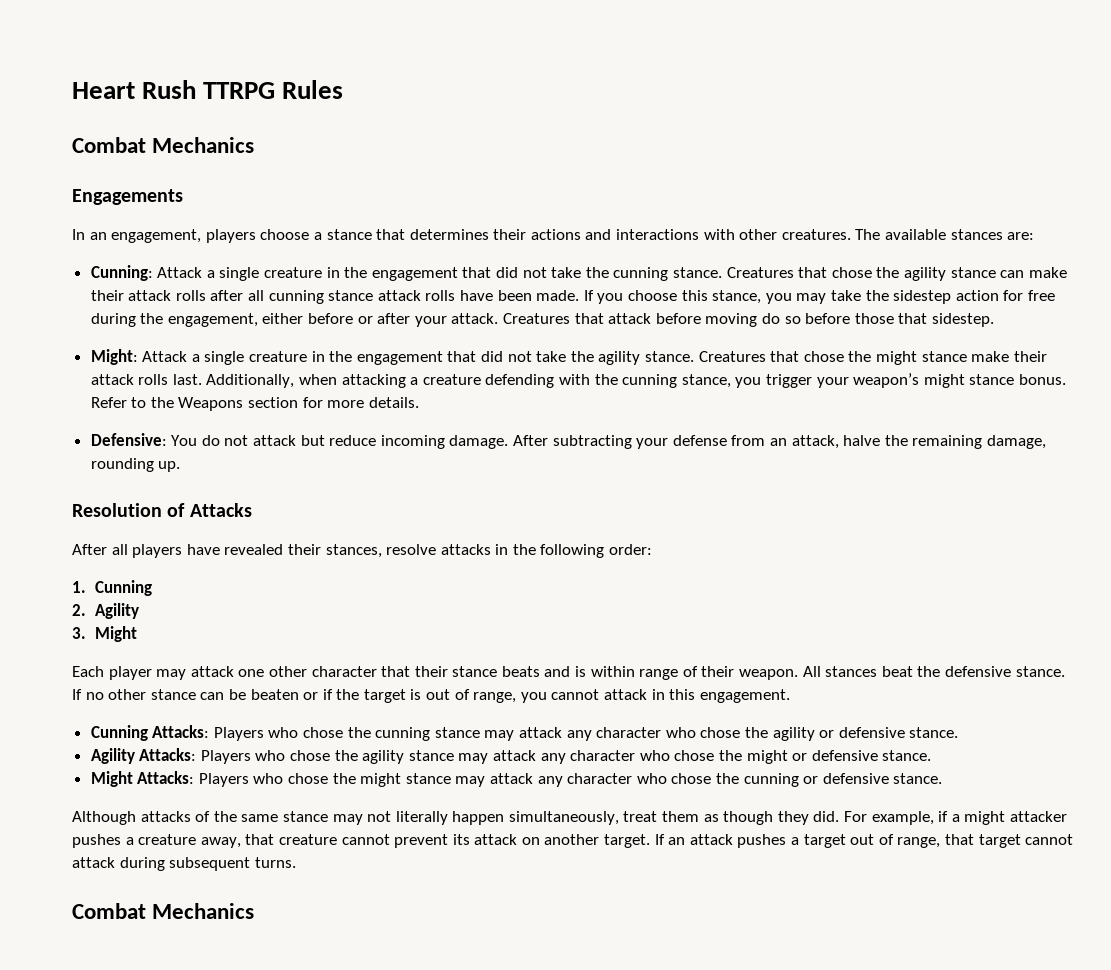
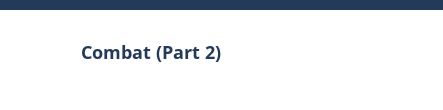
- Heart Rush TTRPG Rules
- Combat Mechanics
- Engagements
- In an engagement, players choose a stance that determines their actions and interactions with other creatures. The available stances are:
- Cunning: Attack a single creature in the engagement that did not take the cunning stance. Creatures that chose the agility stance can make their attack rolls after all cunning stance attack rolls have been made. If you choose this stance, you may take the sidestep action for free during the engagement, either before or after your attack. Creatures that attack before moving do so before those that sidestep.
- Might: Attack a single creature in the engagement that did not take the agility stance. Creatures that chose the might stance make their attack rolls last. Additionally, when attacking a creature defending with the cunning stance, you trigger your weapon’s might stance bonus. Refer to the Weapons section for more details.
- Defensive: You do not attack but reduce incoming damage. After subtracting your defense from an attack, halve the remaining damage, rounding up.
- Resolution of Attacks
- After all players have revealed their stances, resolve attacks in the following order:
- 1. Cunning
- 2. Agility
- 3. Might
- Each player may attack one other character that their stance beats and is within range of their weapon. All stances beat the defensive stance. If no other stance can be beaten or if the target is out of range, you cannot attack in this engagement.
- Cunning Attacks: Players who chose the cunning stance may attack any character who chose the agility or defensive stance.
- Agility Attacks: Players who chose the agility stance may attack any character who chose the might or defensive stance.
- Might Attacks: Players who chose the might stance may attack any character who chose the cunning or defensive stance.
- Although attacks of the same stance may not literally happen simultaneously, treat them as though they did. For example, if a might attacker pushes a creature away, that creature cannot prevent its attack on another target. If an attack pushes a target out of range, that target cannot attack during subsequent turns.
- Combat Mechanics
+ Combat (Part 2)

